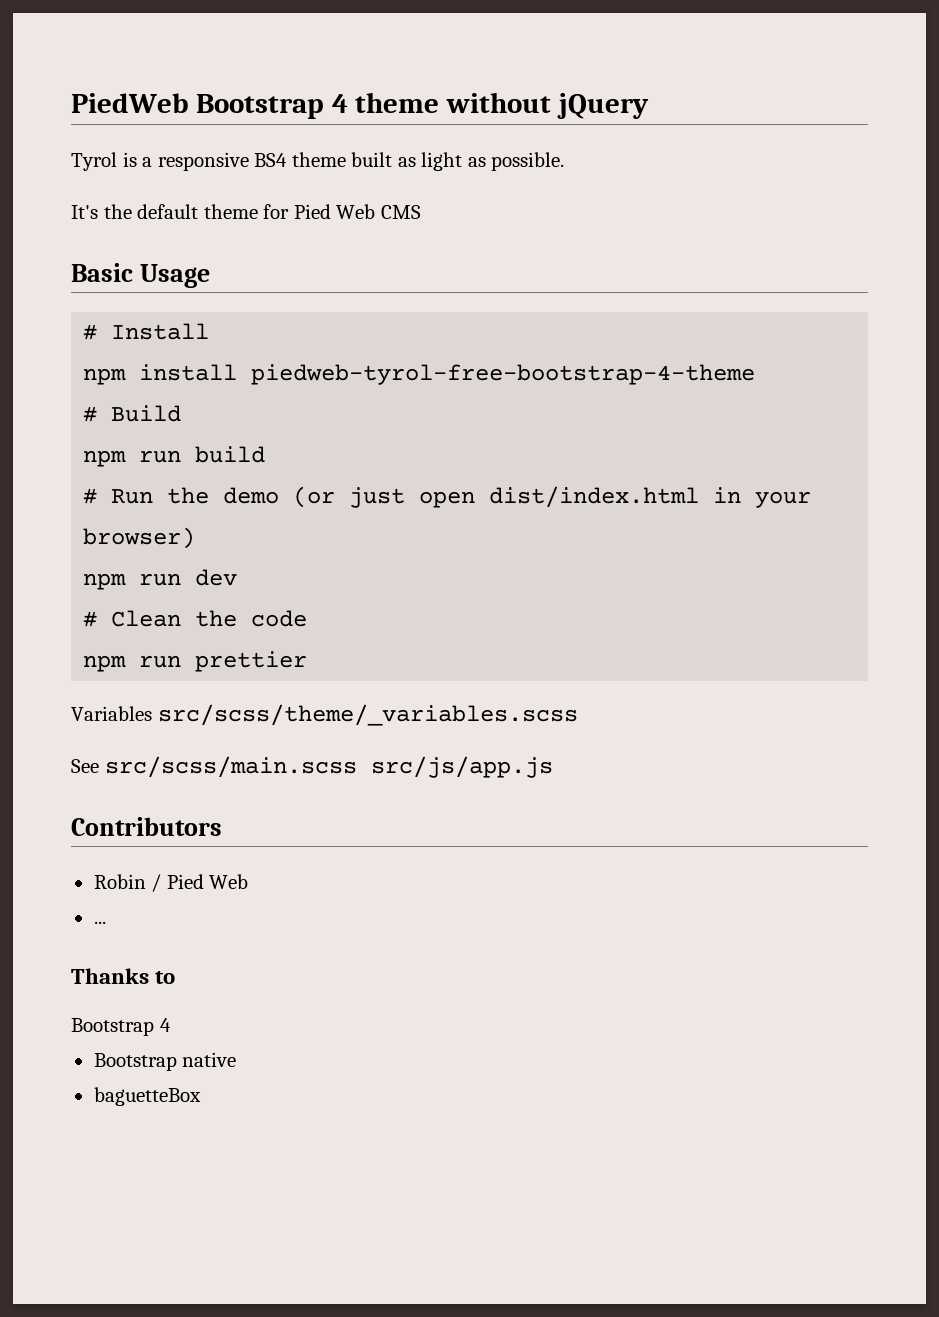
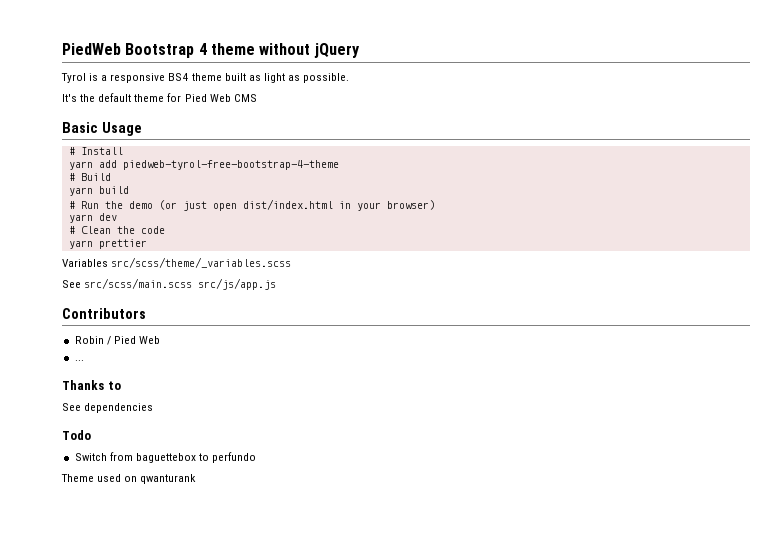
- npm install piedweb-tyrol-free-bootstrap-4-theme
+ yarn add piedweb-tyrol-free-bootstrap-4-theme
- npm run build
+ yarn build
- npm run dev
+ yarn dev
- npm run prettier
+ yarn prettier
  Thanks to
- Bootstrap 4
- Bootstrap native
- baguetteBox
+ See dependencies
+ Todo
+ Switch from baguettebox to perfundo
+ Theme used on qwanturank

